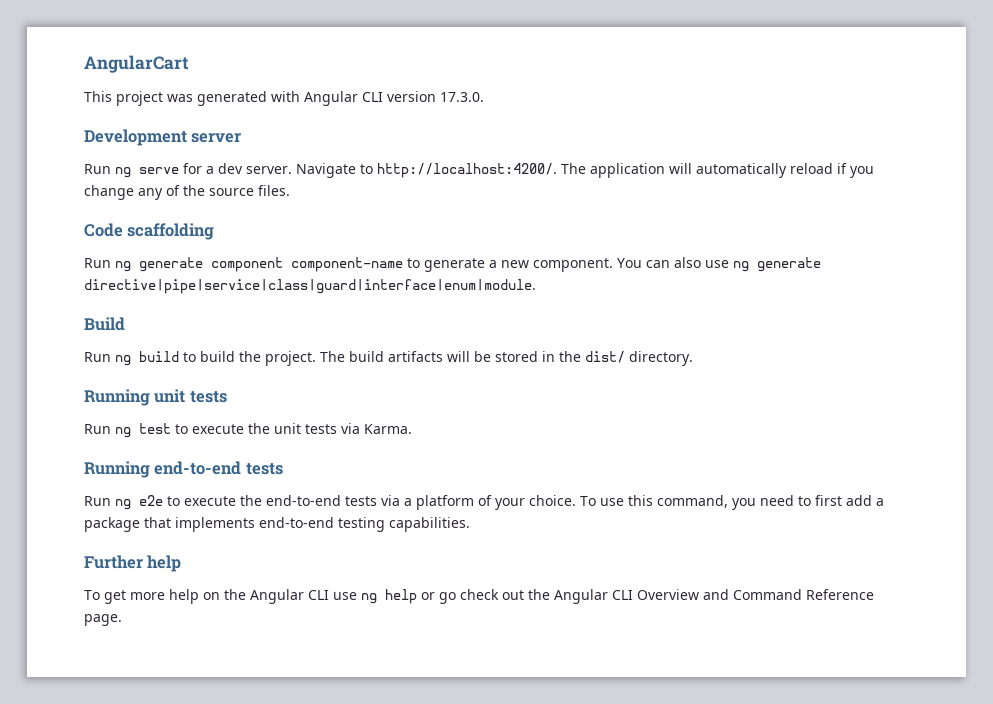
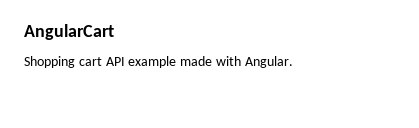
- This project was generated with Angular CLI version 17.3.0.
- Development server
- Run ng serve for a dev server. Navigate to http://localhost:4200/. The application will automatically reload if you change any of the source files.
- Code scaffolding
- Run ng generate component component-name to generate a new component. You can also use ng generate directive|pipe|service|class|guard|interface|enum|module.
- Build
- Run ng build to build the project. The build artifacts will be stored in the dist/ directory.
- Running unit tests
- Run ng test to execute the unit tests via Karma.
- Running end-to-end tests
- Run ng e2e to execute the end-to-end tests via a platform of your choice. To use this command, you need to first add a package that implements end-to-end testing capabilities.
- Further help
- To get more help on the Angular CLI use ng help or go check out the Angular CLI Overview and Command Reference page.
+ Shopping cart API example made with Angular.

